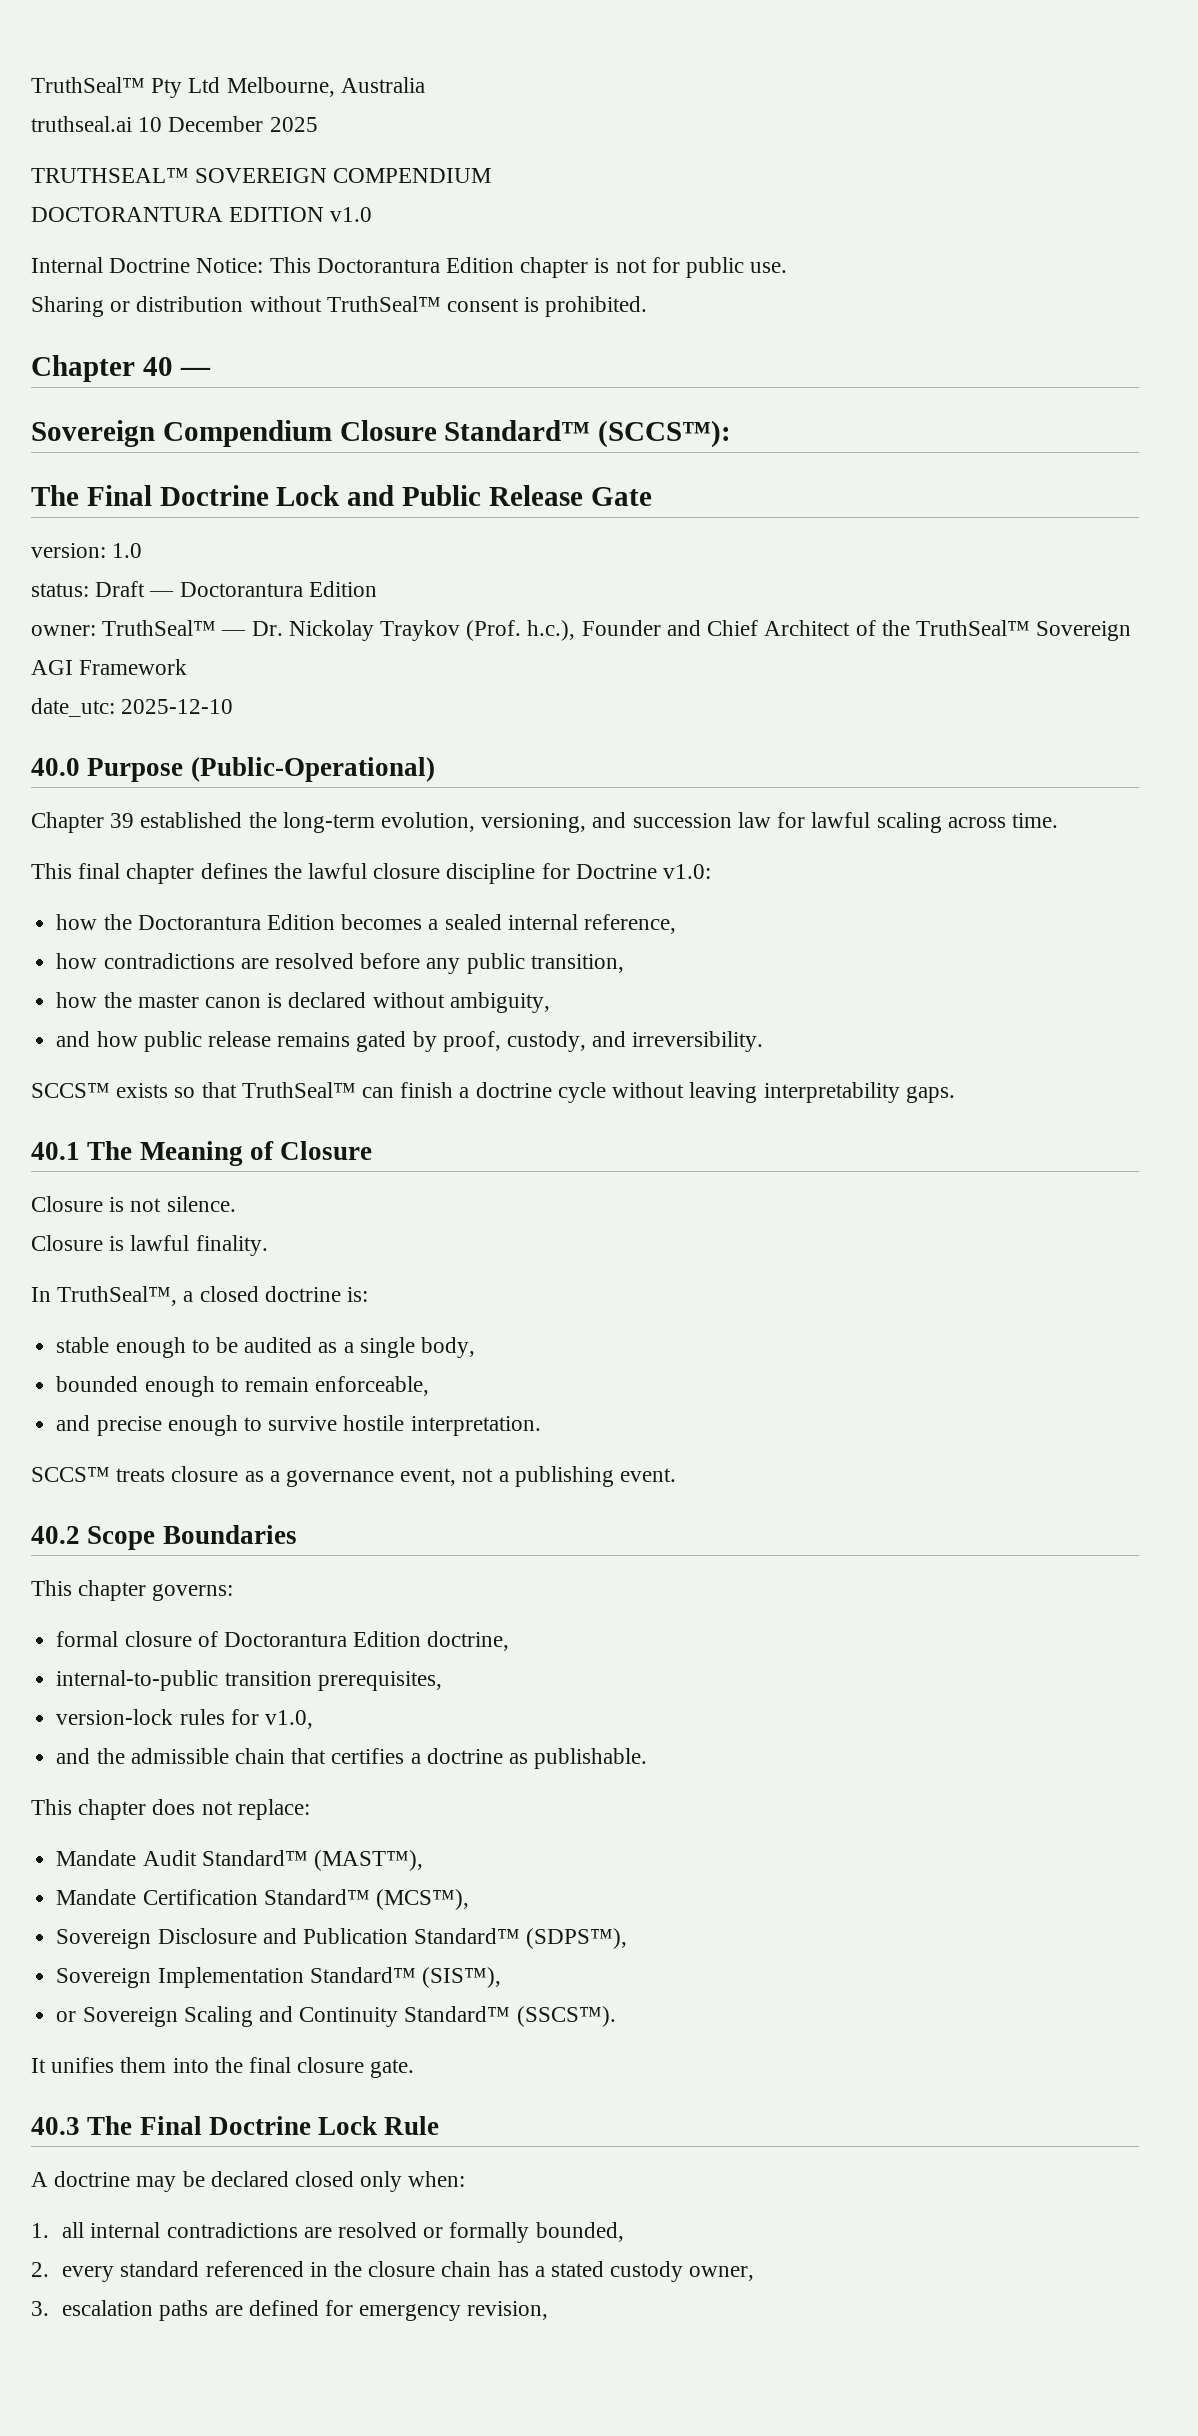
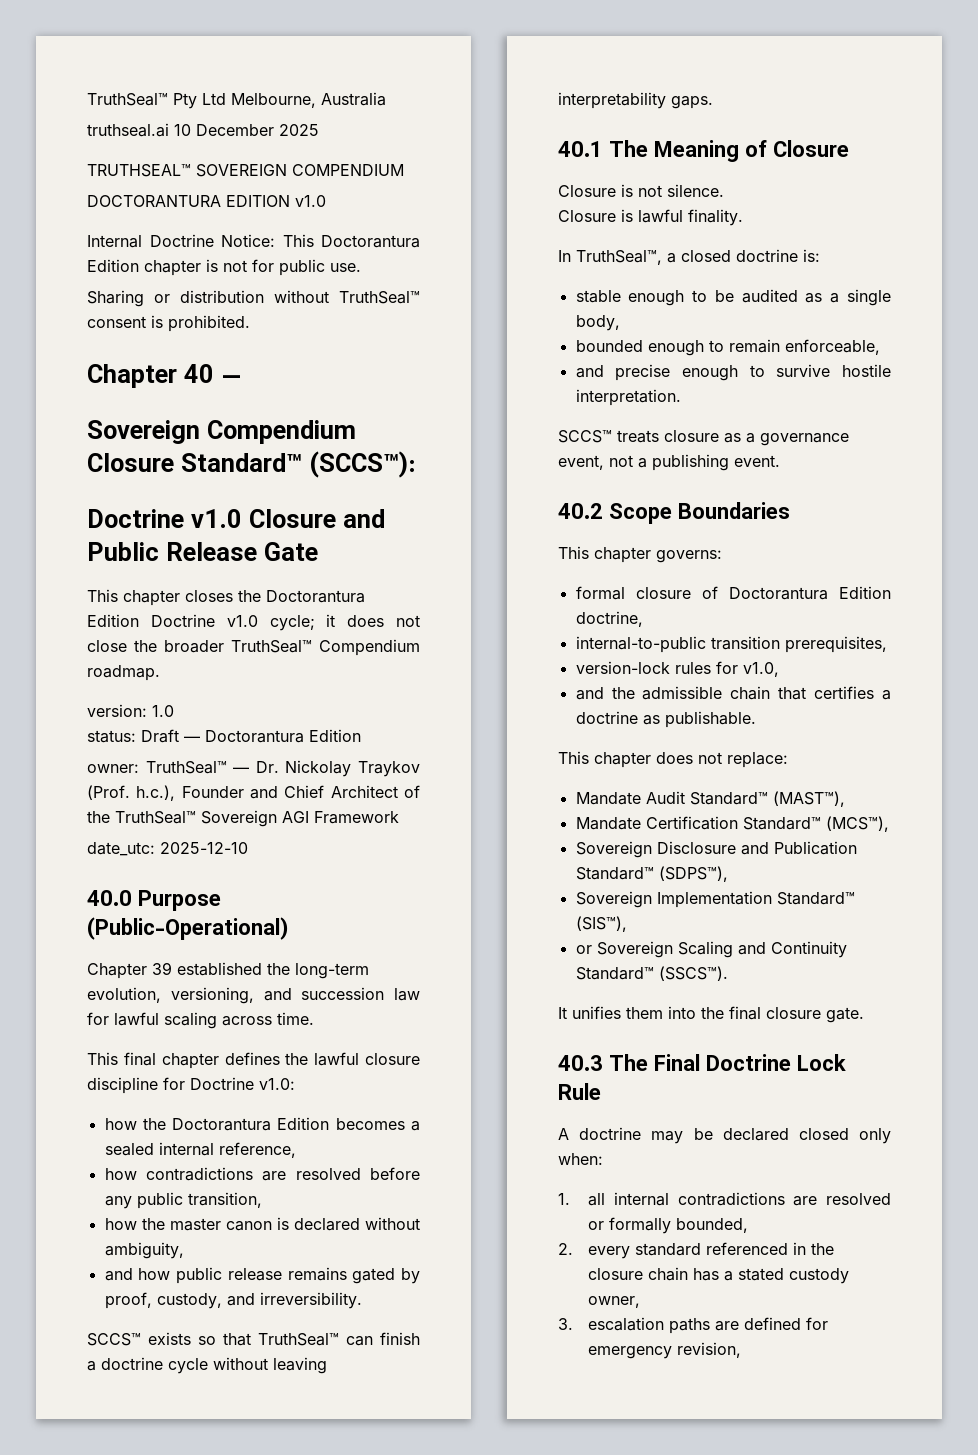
- The Final Doctrine Lock and Public Release Gate
+ Doctrine v1.0 Closure and Public Release Gate
+ This chapter closes the Doctorantura Edition Doctrine v1.0 cycle; it does not close the broader TruthSeal™ Compendium roadmap.

